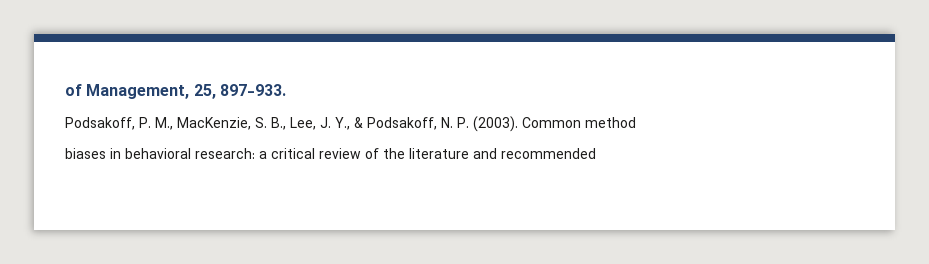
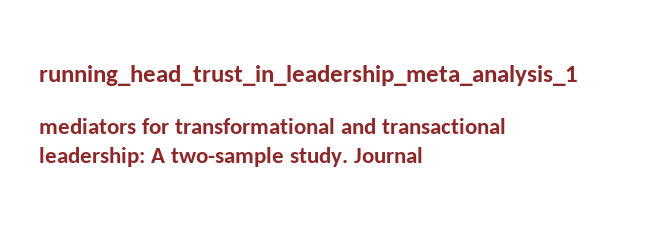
- of Management, 25, 897-933.
- Podsakoff, P. M., MacKenzie, S. B., Lee, J. Y., & Podsakoff, N. P. (2003). Common method
- biases in behavioral research: a critical review of the literature and recommended
+ running_head_trust_in_leadership_meta_analysis_1
+ mediators for transformational and transactional leadership: A two-sample study. Journal

